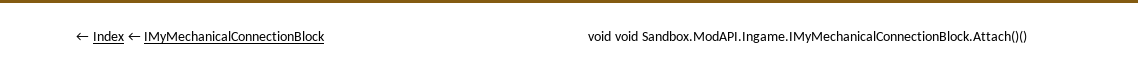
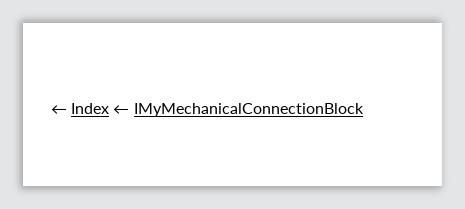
- void void Sandbox.ModAPI.Ingame.IMyMechanicalConnectionBlock.Attach()()

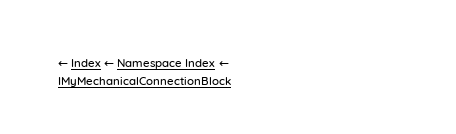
- ← Index ← IMyMechanicalConnectionBlock
+ ← Index ← Namespace Index ← IMyMechanicalConnectionBlock

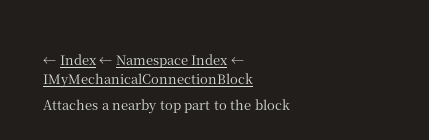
+ Attaches a nearby top part to the block

